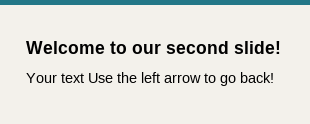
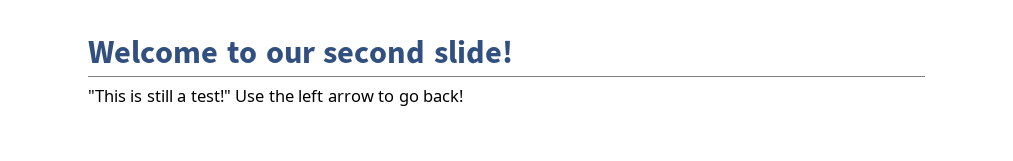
- Your text Use the left arrow to go back!
+ "This is still a test!" Use the left arrow to go back!

